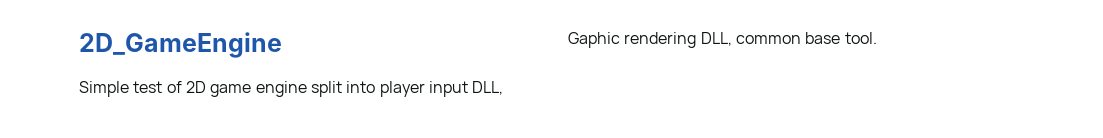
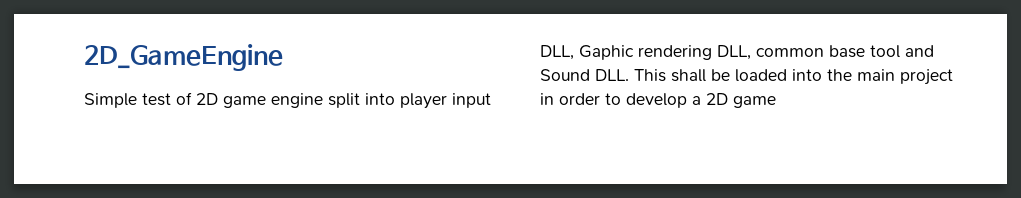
- Simple test of 2D game engine split into player input DLL, Gaphic rendering DLL, common base tool.
+ Simple test of 2D game engine split into player input DLL, Gaphic rendering DLL, common base tool and Sound DLL. This shall be loaded into the main project in order to develop a 2D game

